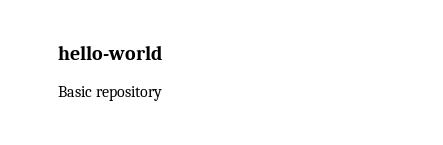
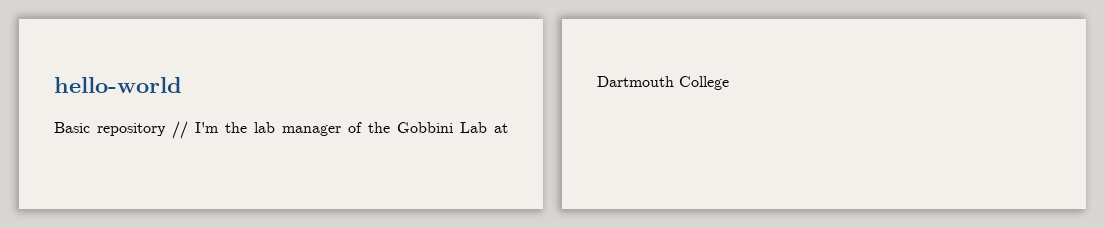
- Basic repository
+ Basic repository // I'm the lab manager of the Gobbini Lab at Dartmouth College

